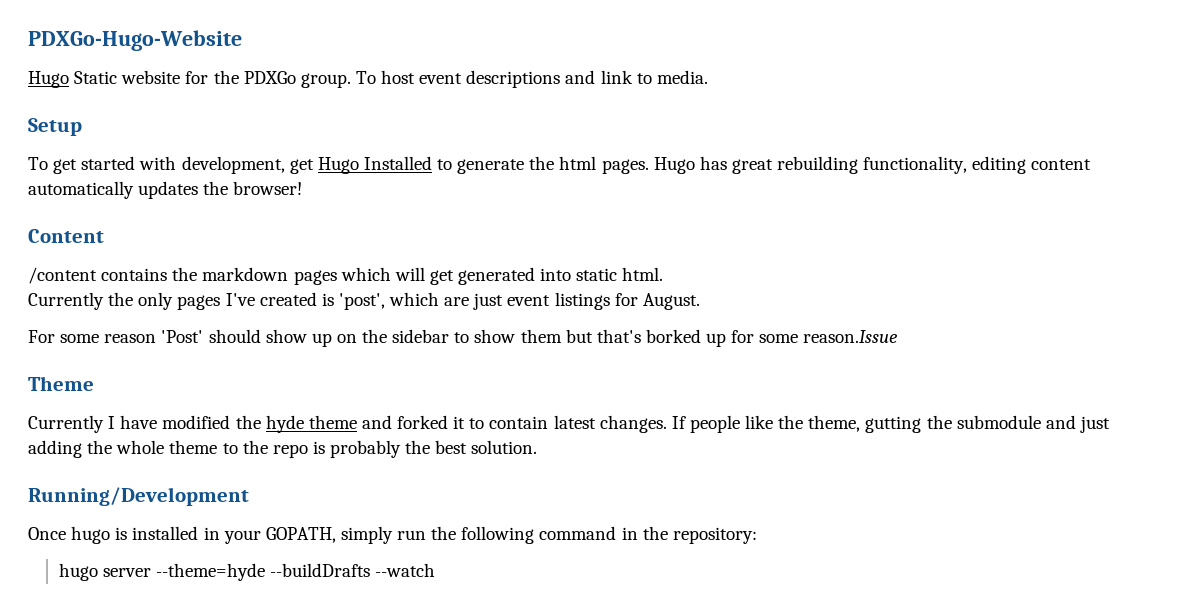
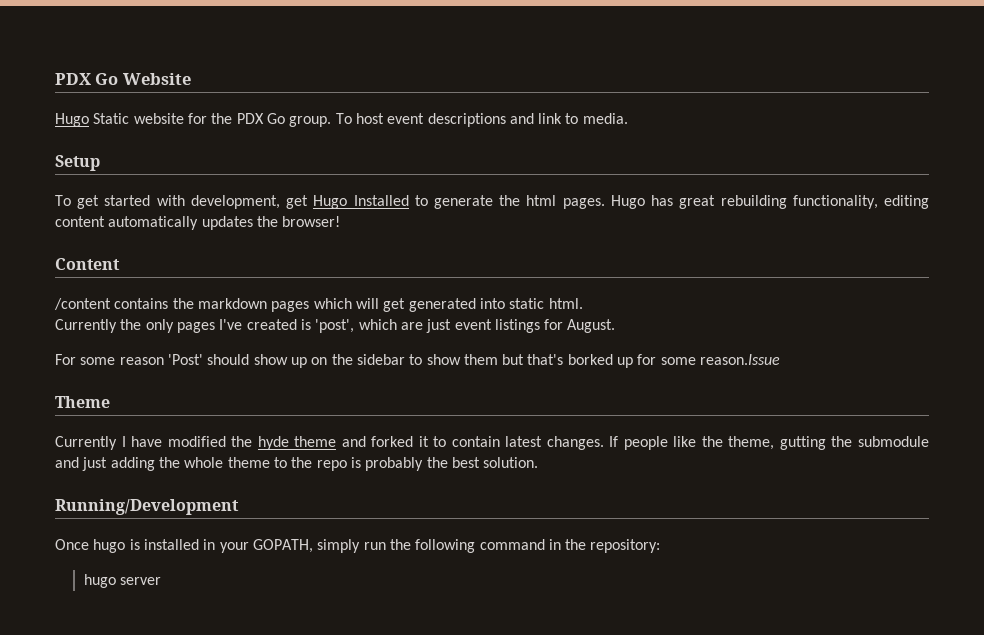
- PDXGo-Hugo-Website
+ PDX Go Website
- Hugo Static website for the PDXGo group.
+ Hugo Static website for the PDX Go group.
- hugo server --theme=hyde --buildDrafts --watch
+ hugo server

